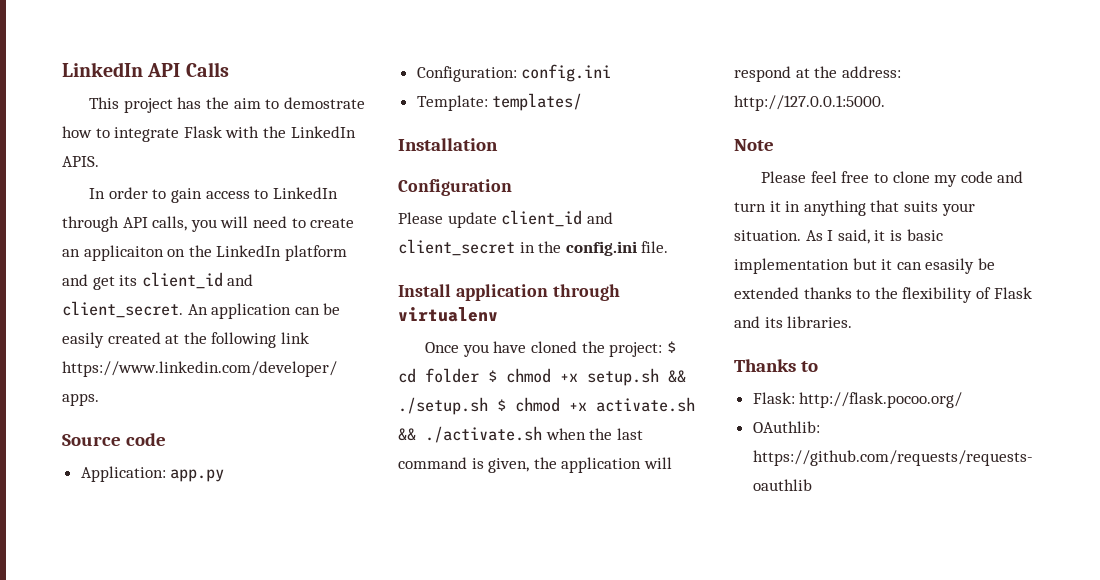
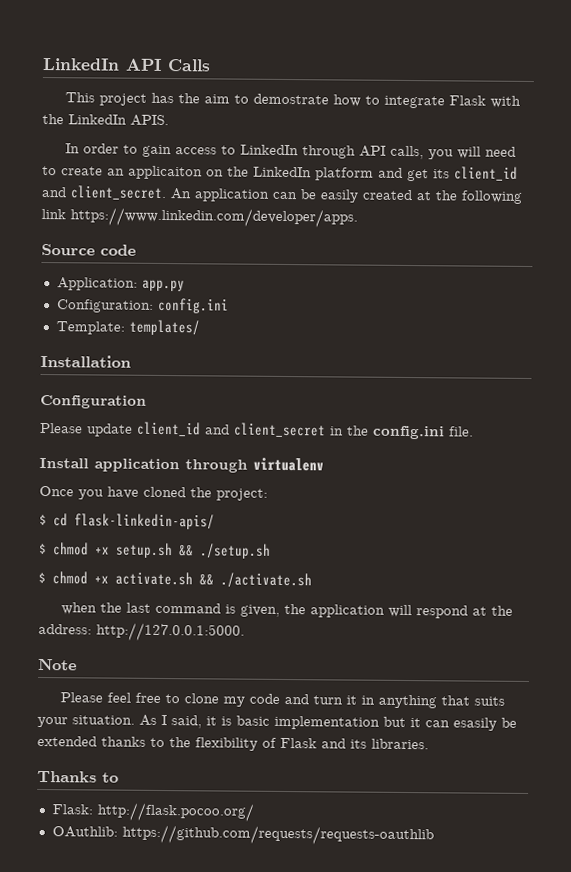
- Once you have cloned the project: $ cd folder $ chmod +x setup.sh && ./setup.sh $ chmod +x activate.sh && ./activate.sh when the last command is given, the application will respond at the address: http://127.0.0.1:5000.
+ Once you have cloned the project:
+ $ cd flask-linkedin-apis/
+ $ chmod +x setup.sh && ./setup.sh
+ $ chmod +x activate.sh && ./activate.sh
+ when the last command is given, the application will respond at the address: http://127.0.0.1:5000.

